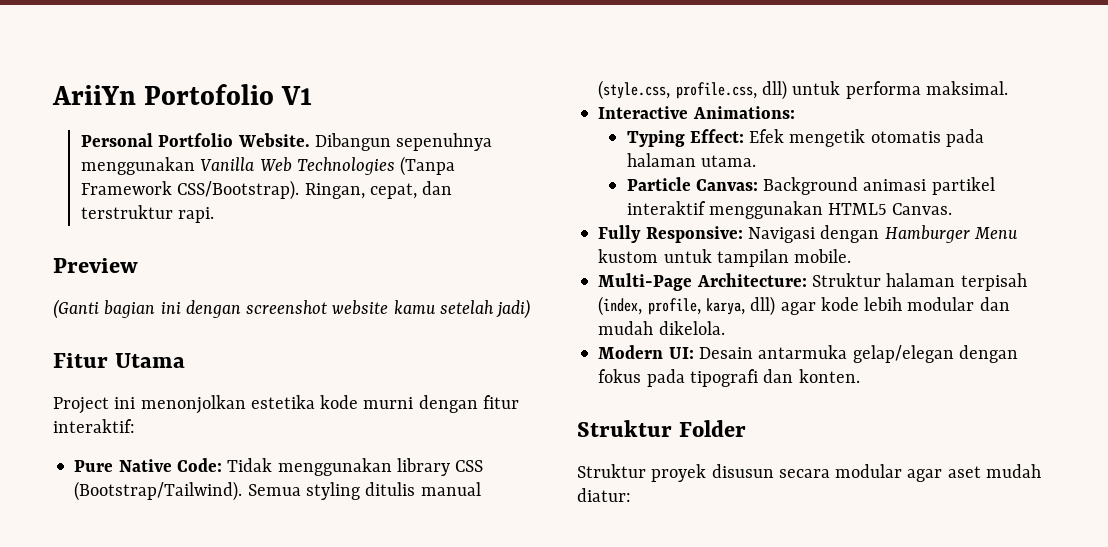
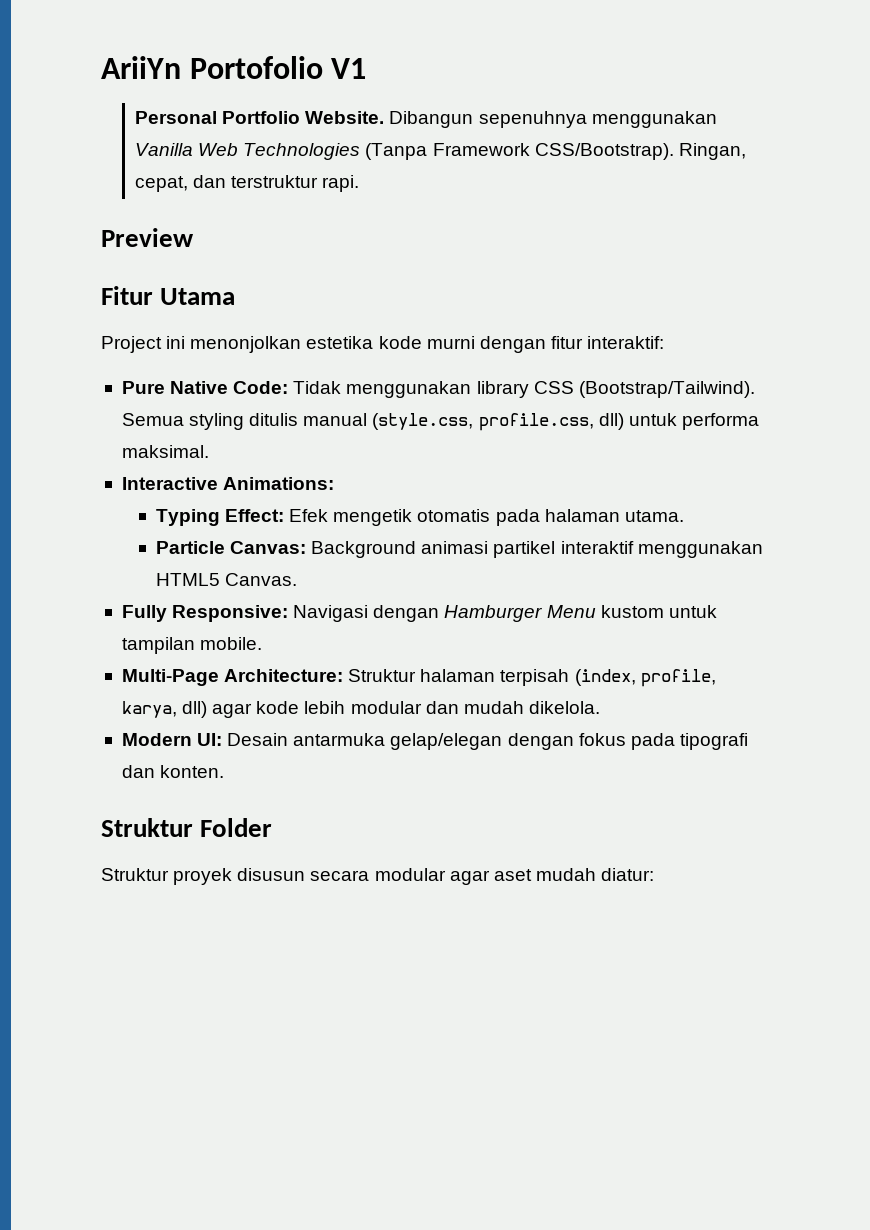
- (Ganti bagian ini dengan screenshot website kamu setelah jadi)

